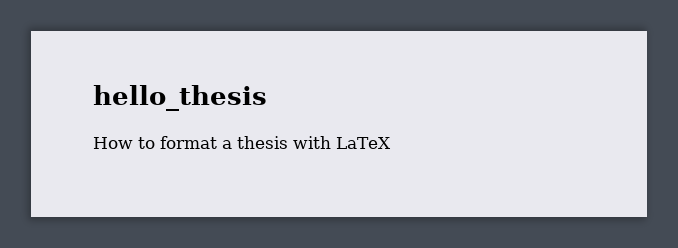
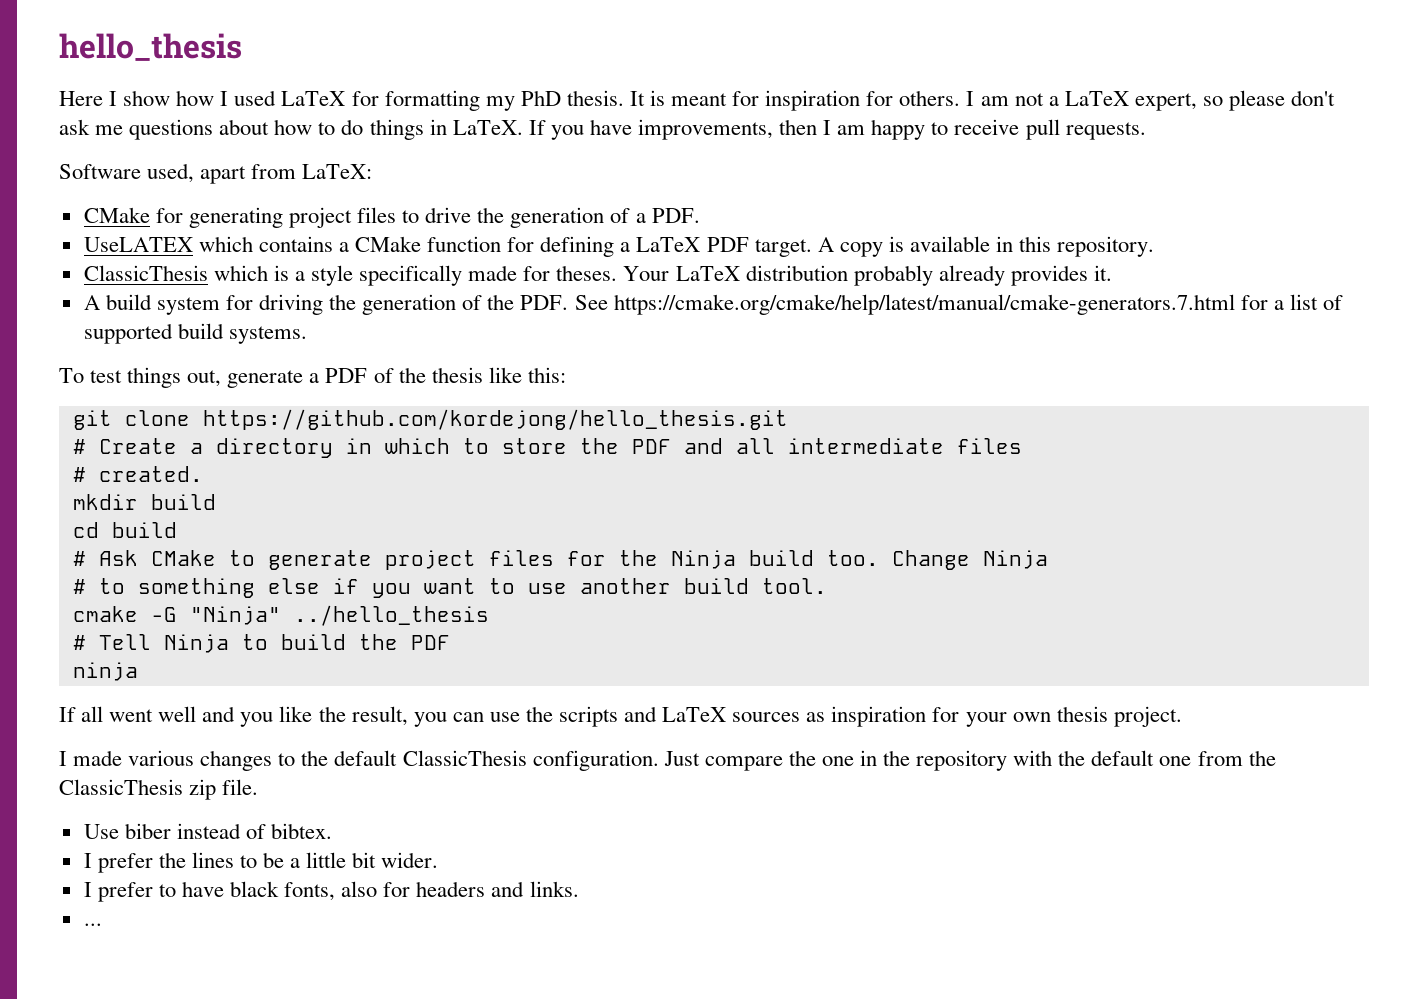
- How to format a thesis with LaTeX
+ Here I show how I used LaTeX for formatting my PhD thesis. It is meant for inspiration for others. I am not a LaTeX expert, so please don't ask me questions about how to do things in LaTeX. If you have improvements, then I am happy to receive pull requests.
+ Software used, apart from LaTeX:
+ CMake for generating project files to drive the generation of a PDF.
+ UseLATEX which contains a CMake function for defining a LaTeX PDF target. A copy is available in this repository.
+ ClassicThesis which is a style specifically made for theses. Your LaTeX distribution probably already provides it.
+ A build system for driving the generation of the PDF. See https://cmake.org/cmake/help/latest/manual/cmake-generators.7.html for a list of supported build systems.
+ To test things out, generate a PDF of the thesis like this:
+ git clone https://github.com/kordejong/hello_thesis.git
+ # Create a directory in which to store the PDF and all intermediate files
+ # created.
+ mkdir build
+ cd build
+ # Ask CMake to generate project files for the Ninja build too. Change Ninja
+ # to something else if you want to use another build tool.
+ cmake -G "Ninja" ../hello_thesis
+ # Tell Ninja to build the PDF
+ ninja
+ If all went well and you like the result, you can use the scripts and LaTeX sources as inspiration for your own thesis project.
+ I made various changes to the default ClassicThesis configuration. Just compare the one in the repository with the default one from the ClassicThesis zip file.
+ Use biber instead of bibtex.
+ I prefer the lines to be a little bit wider.
+ I prefer to have black fonts, also for headers and links.
+ ...

